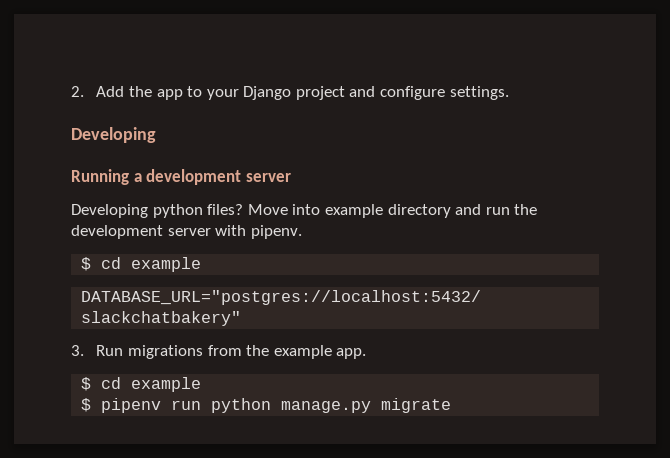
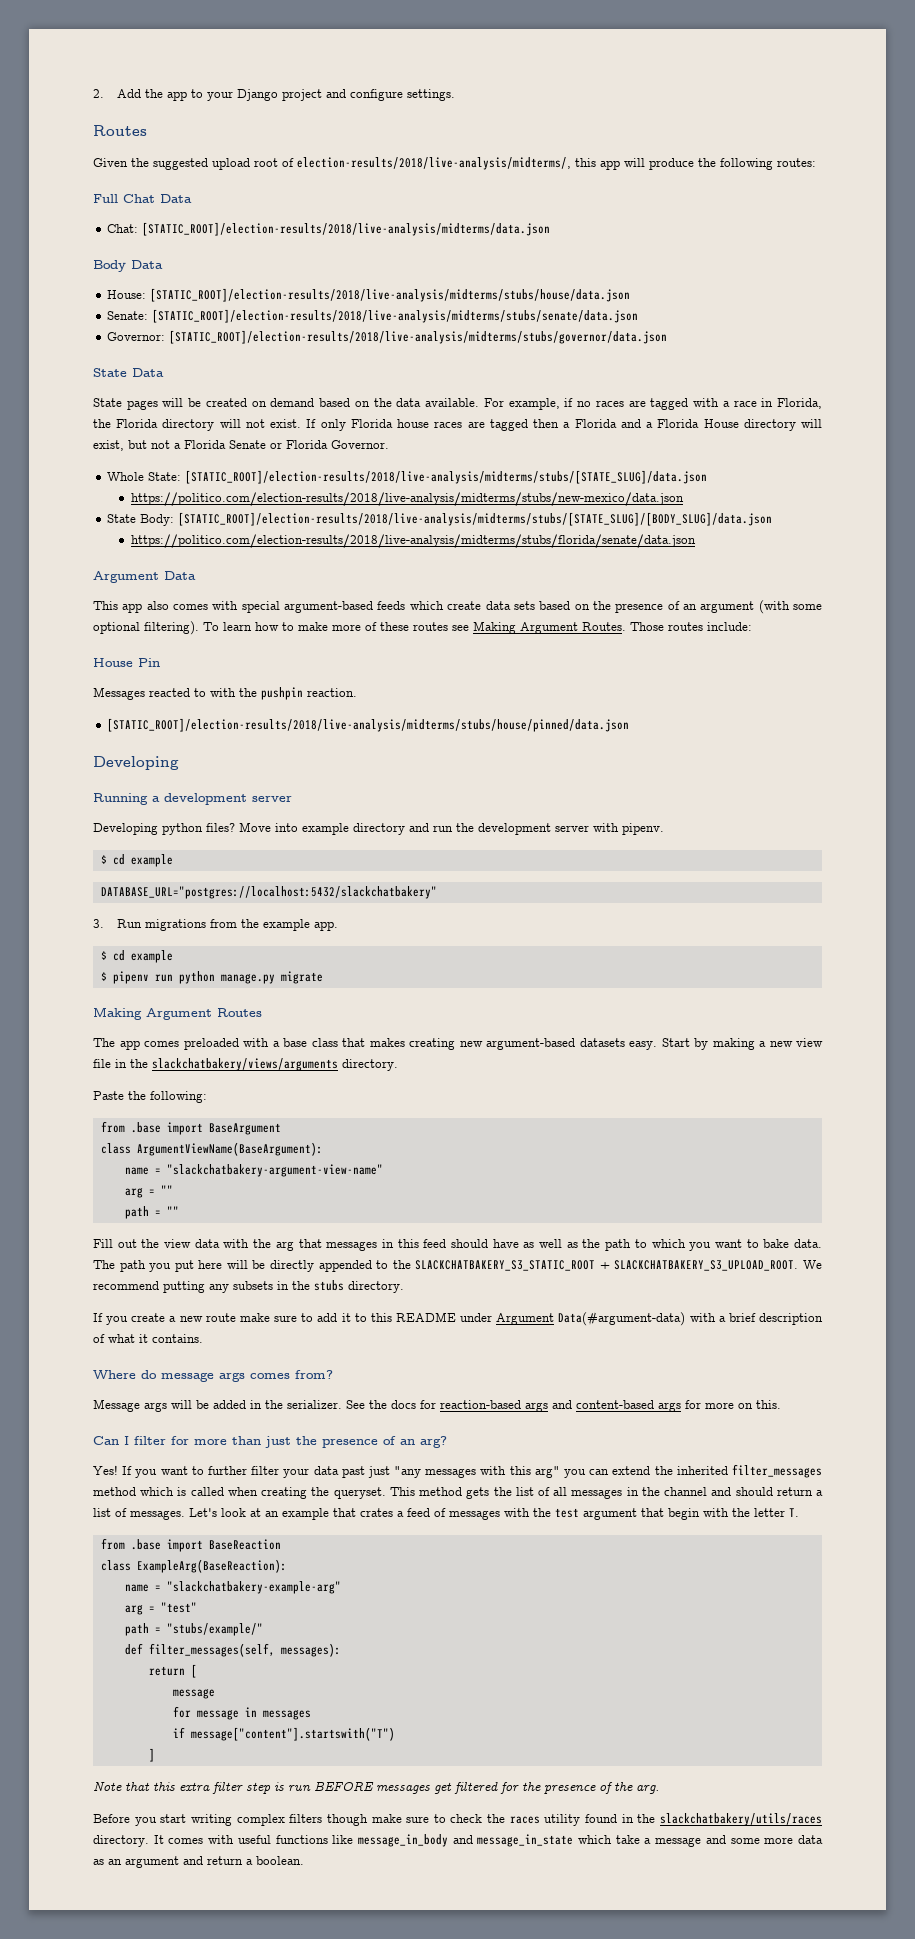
  2. Add the app to your Django project and configure settings.
+ Routes
+ Given the suggested upload root of election-results/2018/live-analysis/midterms/, this app will produce the following routes:
+ Full Chat Data
+ Chat: [STATIC_ROOT]/election-results/2018/live-analysis/midterms/data.json
+ Body Data
+ House: [STATIC_ROOT]/election-results/2018/live-analysis/midterms/stubs/house/data.json
+ Senate: [STATIC_ROOT]/election-results/2018/live-analysis/midterms/stubs/senate/data.json
+ Governor: [STATIC_ROOT]/election-results/2018/live-analysis/midterms/stubs/governor/data.json
+ State Data
+ State pages will be created on demand based on the data available. For example, if no races are tagged with a race in Florida, the Florida directory will not exist. If only Florida house races are tagged then a Florida and a Florida House directory will exist, but not a Florida Senate or Florida Governor.
+ Whole State: [STATIC_ROOT]/election-results/2018/live-analysis/midterms/stubs/[STATE_SLUG]/data.json
+ https://politico.com/election-results/2018/live-analysis/midterms/stubs/new-mexico/data.json
+ State Body: [STATIC_ROOT]/election-results/2018/live-analysis/midterms/stubs/[STATE_SLUG]/[BODY_SLUG]/data.json
+ https://politico.com/election-results/2018/live-analysis/midterms/stubs/florida/senate/data.json
+ Argument Data
+ This app also comes with special argument-based feeds which create data sets based on the presence of an argument (with some optional filtering). To learn how to make more of these routes see Making Argument Routes. Those routes include:
+ House Pin
+ Messages reacted to with the pushpin reaction.
+ [STATIC_ROOT]/election-results/2018/live-analysis/midterms/stubs/house/pinned/data.json
+ Making Argument Routes
+ The app comes preloaded with a base class that makes creating new argument-based datasets easy. Start by making a new view file in the slackchatbakery/views/arguments directory.
+ Paste the following:
+ from .base import BaseArgument
+ class ArgumentViewName(BaseArgument):
+ name = "slackchatbakery-argument-view-name"
+ arg = ""
+ path = ""
+ Fill out the view data with the arg that messages in this feed should have as well as the path to which you want to bake data. The path you put here will be directly appended to the SLACKCHATBAKERY_S3_STATIC_ROOT + SLACKCHATBAKERY_S3_UPLOAD_ROOT. We recommend putting any subsets in the stubs directory.
+ If you create a new route make sure to add it to this README under Argument Data(#argument-data) with a brief description of what it contains.
+ Where do message args comes from?
+ Message args will be added in the serializer. See the docs for reaction-based args and content-based args for more on this.
+ Can I filter for more than just the presence of an arg?
+ Yes! If you want to further filter your data past just "any messages with this arg" you can extend the inherited filter_messages method which is called when creating the queryset. This method gets the list of all messages in the channel and should return a list of messages. Let's look at an example that crates a feed of messages with the test argument that begin with the letter T.
+ from .base import BaseReaction
+ class ExampleArg(BaseReaction):
+ name = "slackchatbakery-example-arg"
+ arg = "test"
+ path = "stubs/example/"
+ def filter_messages(self, messages):
+ return [
+ message
+ for message in messages
+ if message["content"].startswith("T")
+ ]
+ Note that this extra filter step is run BEFORE messages get filtered for the presence of the arg.
+ Before you start writing complex filters though make sure to check the races utility found in the slackchatbakery/utils/races directory. It comes with useful functions like message_in_body and message_in_state which take a message and some more data as an argument and return a boolean.

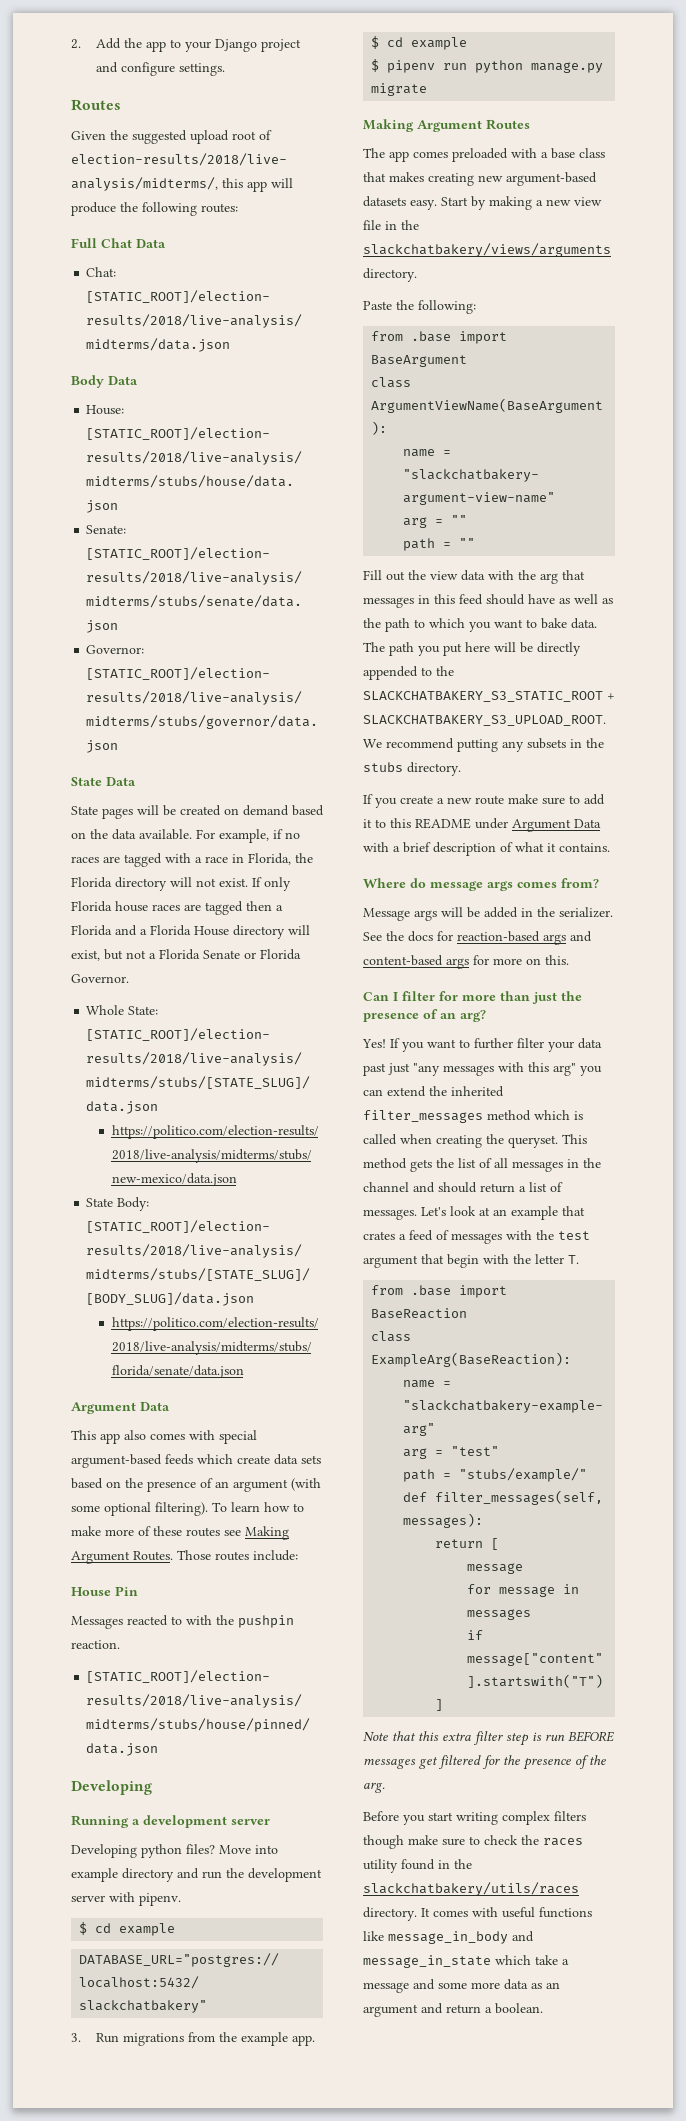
- If you create a new route make sure to add it to this README under Argument Data(#argument-data) with a brief description of what it contains.
+ If you create a new route make sure to add it to this README under Argument Data with a brief description of what it contains.

